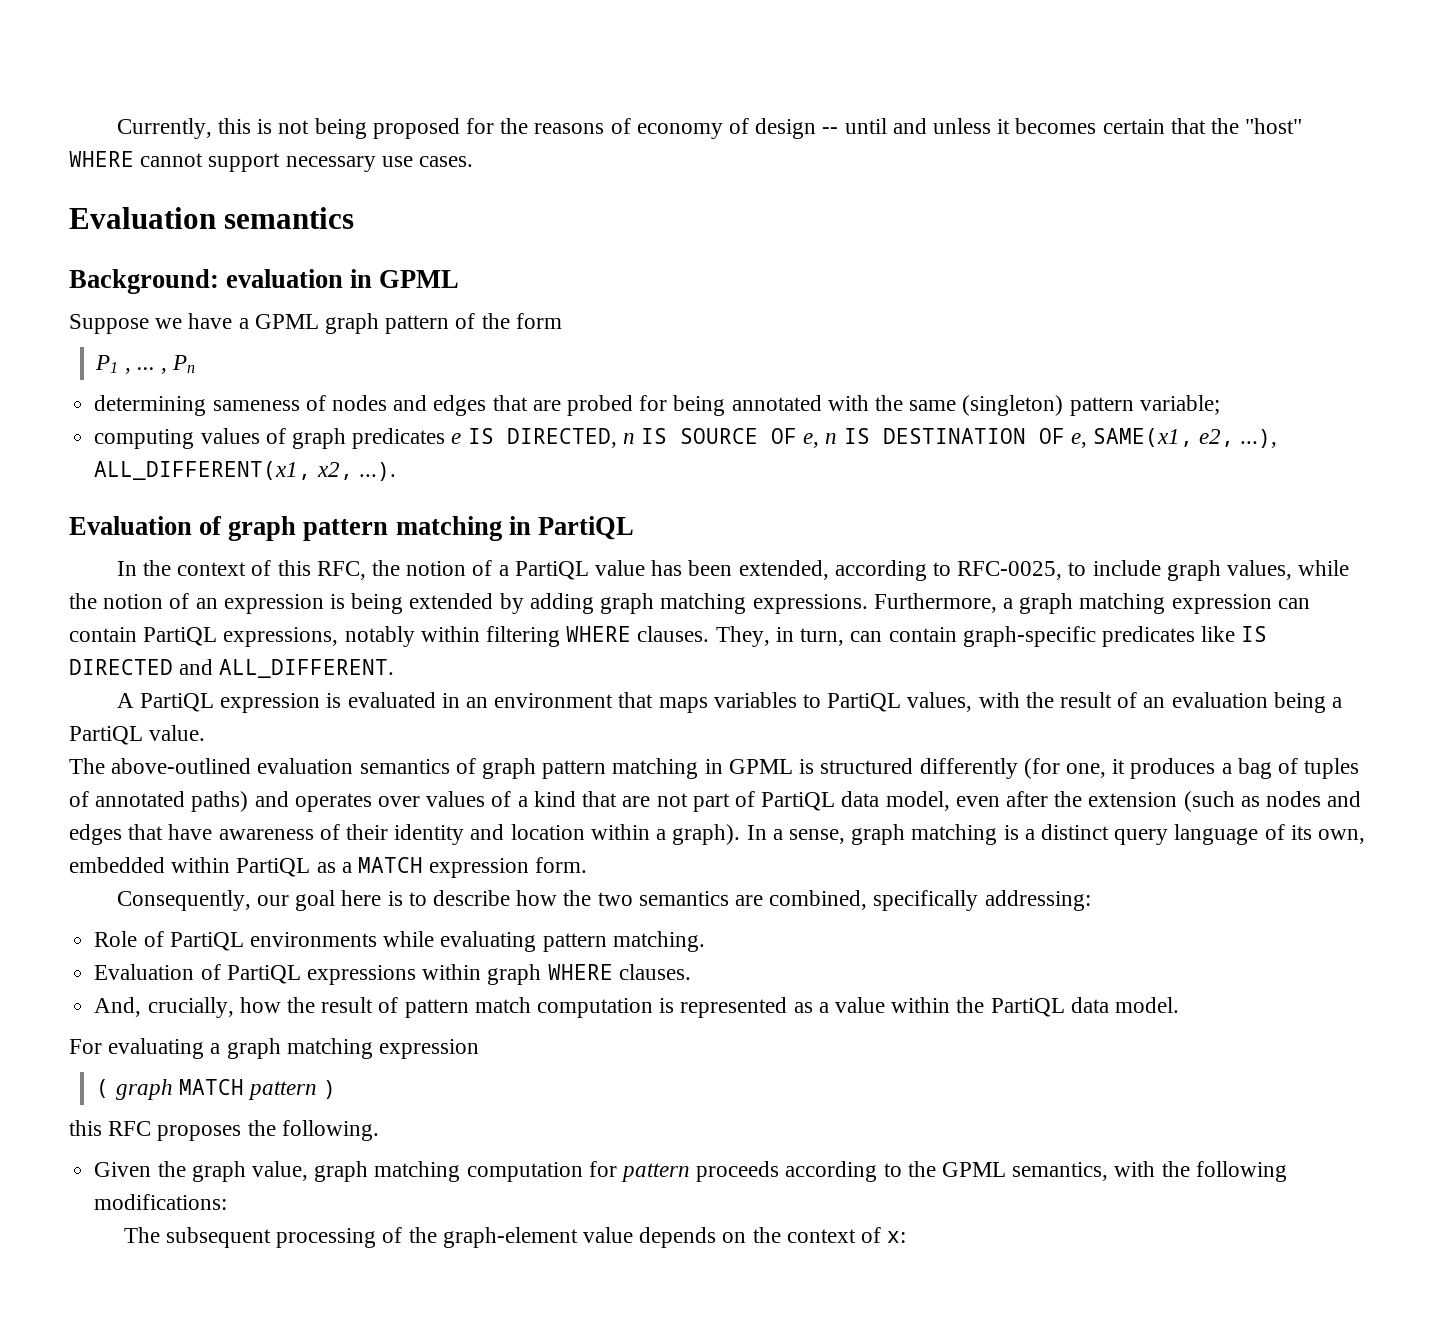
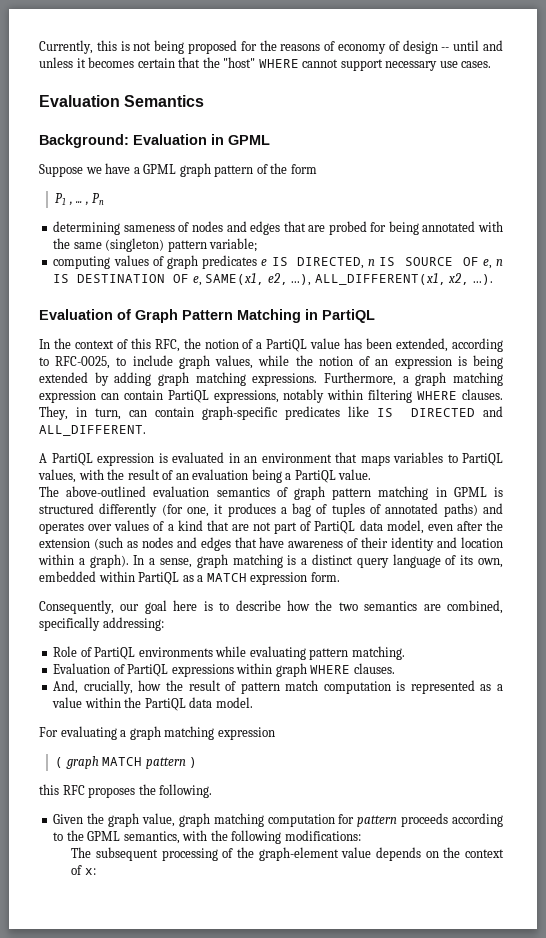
- Evaluation semantics
+ Evaluation Semantics
- Background: evaluation in GPML
+ Background: Evaluation in GPML
- Evaluation of graph pattern matching in PartiQL
+ Evaluation of Graph Pattern Matching in PartiQL

